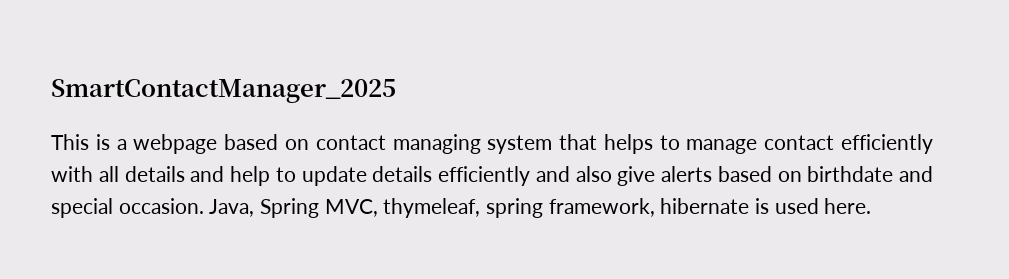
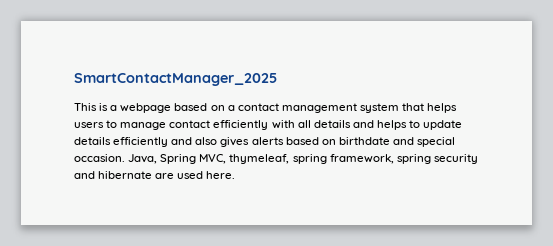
- This is a webpage based on contact managing system that helps to manage contact efficiently with all details and help to update details efficiently and also give alerts based on birthdate and special occasion.
+ This is a webpage based on a contact management system that helps users to manage contact efficiently with all details and helps to update details efficiently and also gives alerts based on birthdate and special occasion.
- Java, Spring MVC, thymeleaf, spring framework, hibernate is used here.
+ Java, Spring MVC, thymeleaf, spring framework, spring security and hibernate are used here.

